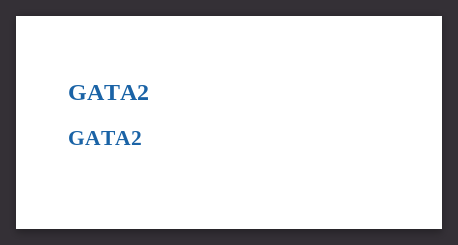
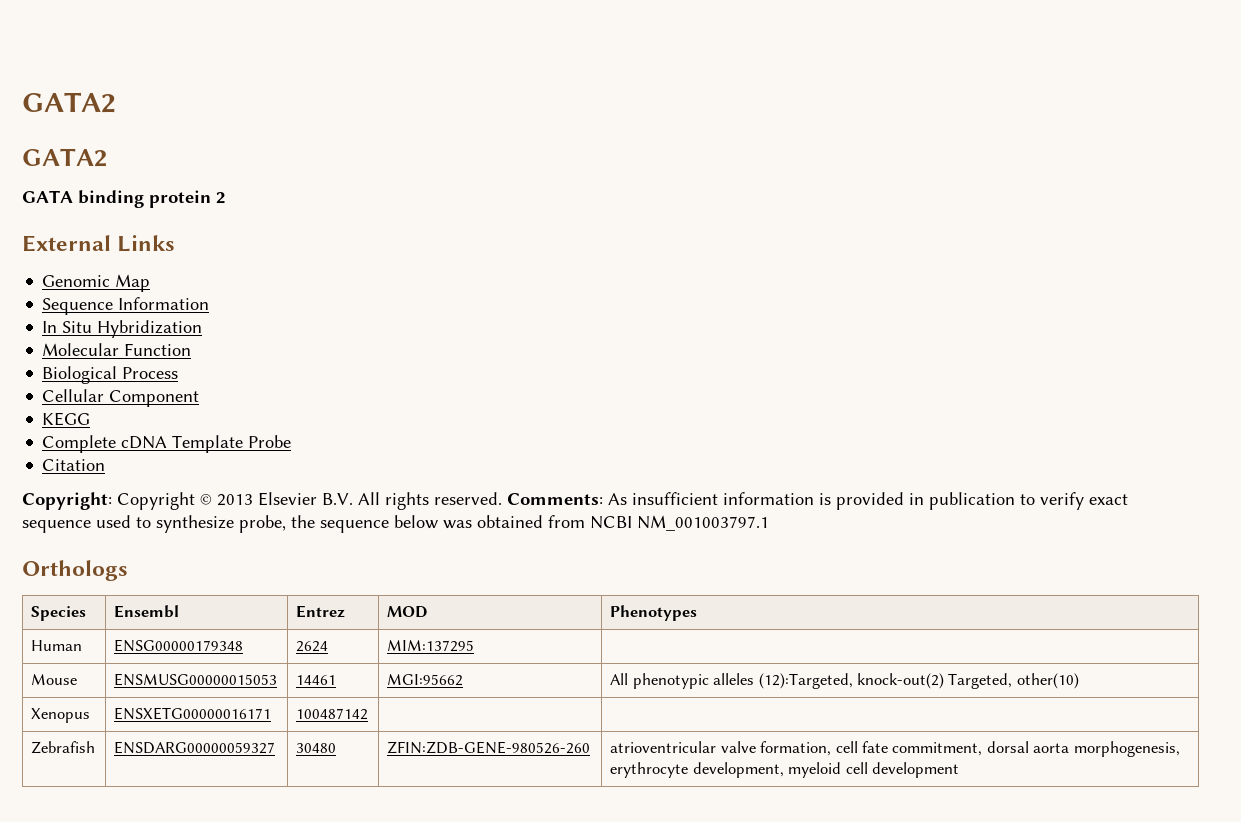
+ GATA binding protein 2
+ External Links
+ Genomic Map
+ Sequence Information
+ In Situ Hybridization
+ Molecular Function
+ Biological Process
+ Cellular Component
+ KEGG
+ Complete cDNA Template Probe
+ Citation
+ Copyright: Copyright © 2013 Elsevier B.V. All rights reserved. Comments: As insufficient information is provided in publication to verify exact sequence used to synthesize probe, the sequence below was obtained from NCBI NM_001003797.1
+ Orthologs
+ Species | Ensembl | Entrez | MOD | Phenotypes
+ Human | ENSG00000179348 | 2624 | MIM:137295 |
+ Mouse | ENSMUSG00000015053 | 14461 | MGI:95662 | All phenotypic alleles (12):Targeted, knock-out(2) Targeted, other(10)
+ Xenopus | ENSXETG00000016171 | 100487142 | |
+ Zebrafish | ENSDARG00000059327 | 30480 | ZFIN:ZDB-GENE-980526-260 | atrioventricular valve formation, cell fate commitment, dorsal aorta morphogenesis, erythrocyte development, myeloid cell development

